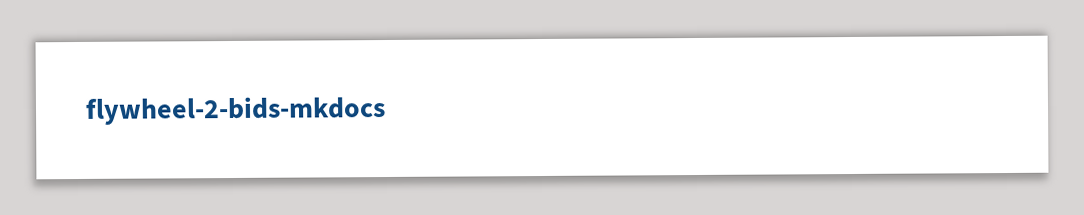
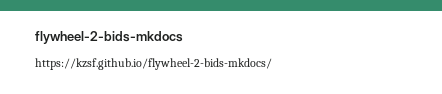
+ https://kzsf.github.io/flywheel-2-bids-mkdocs/

